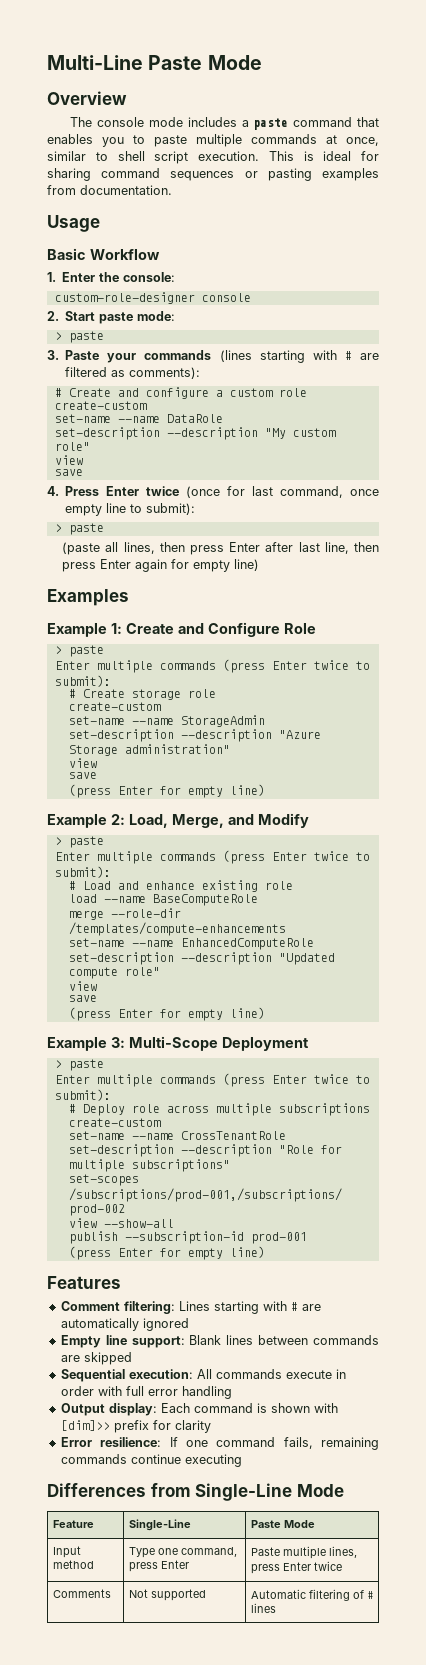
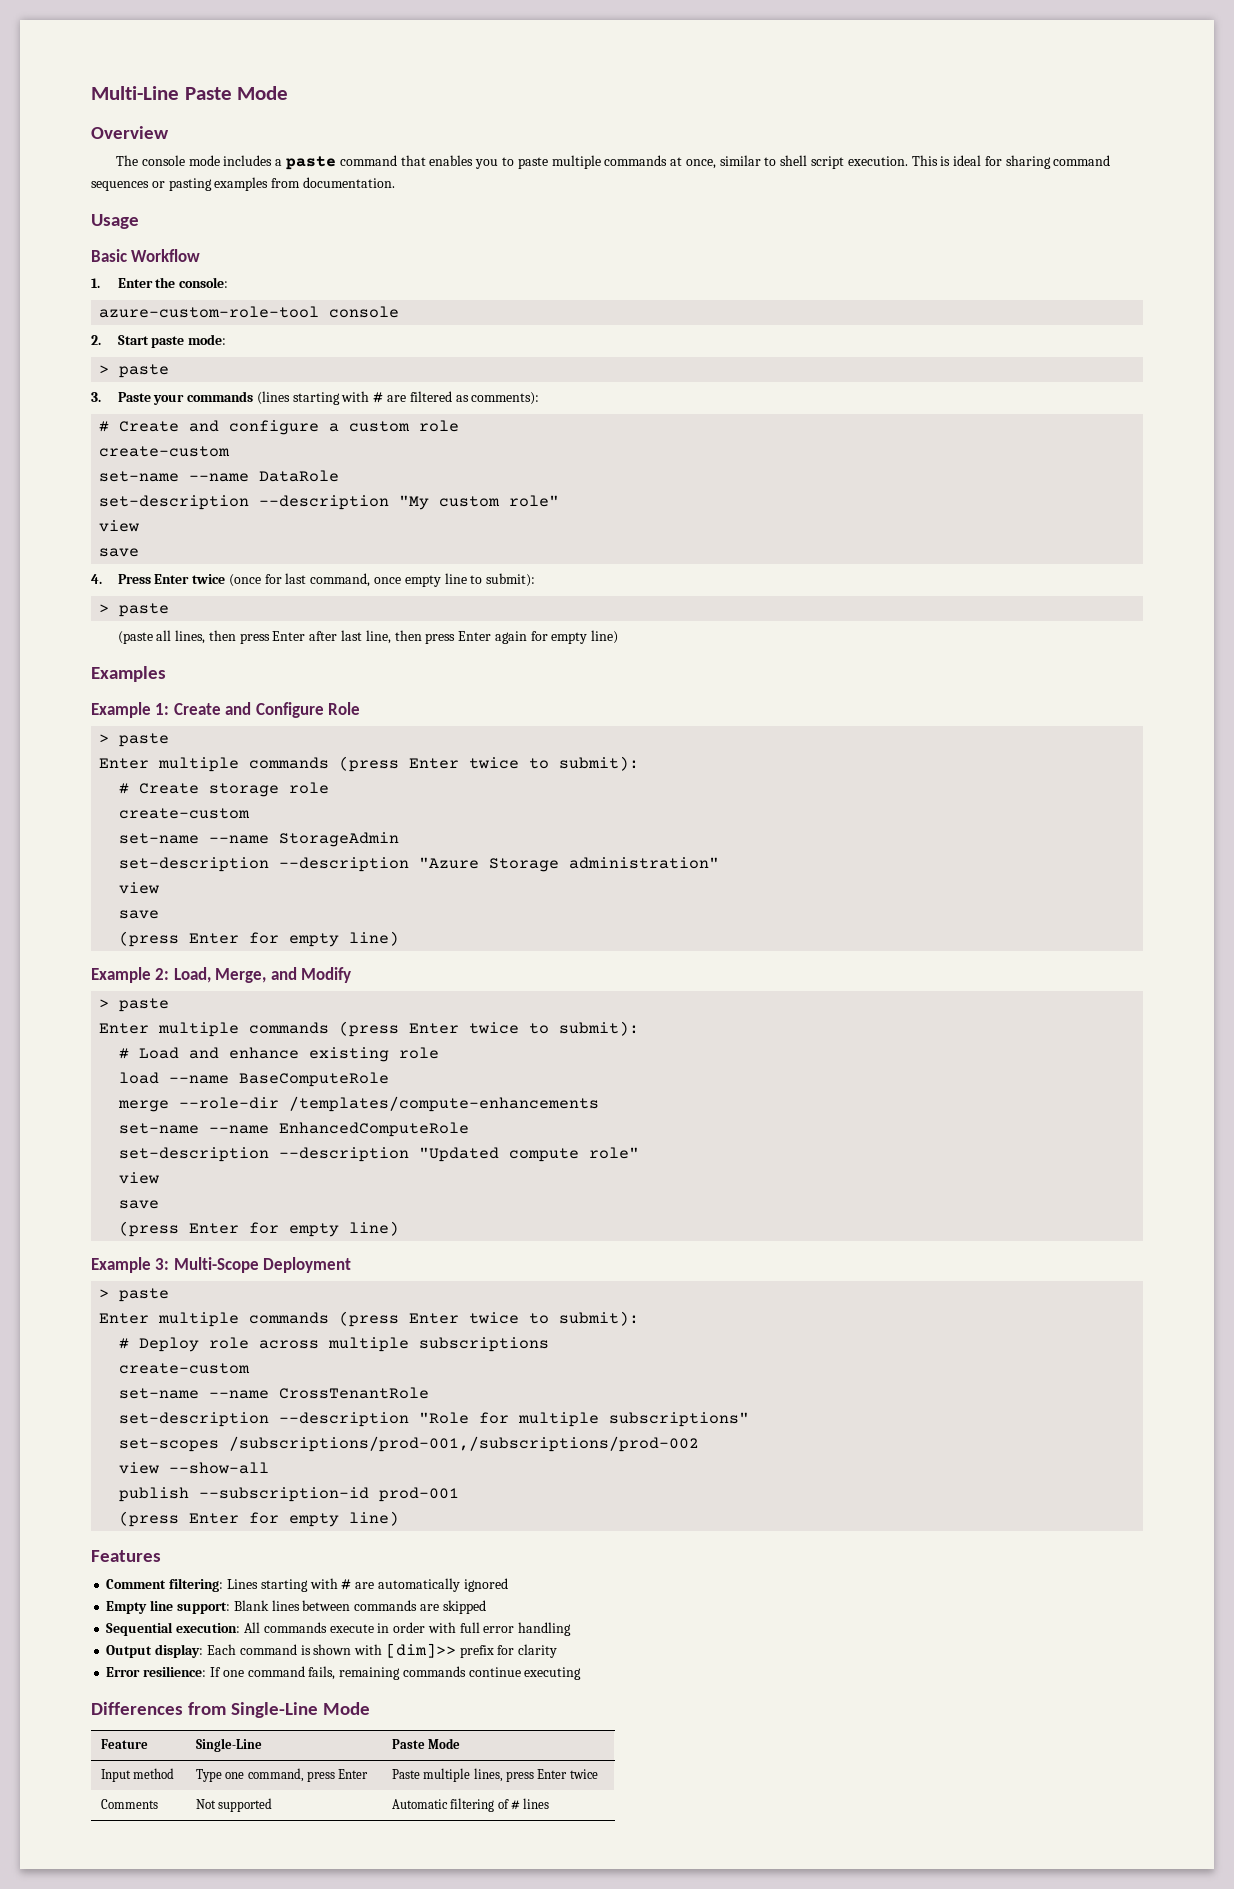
- custom-role-designer console
+ azure-custom-role-tool console

